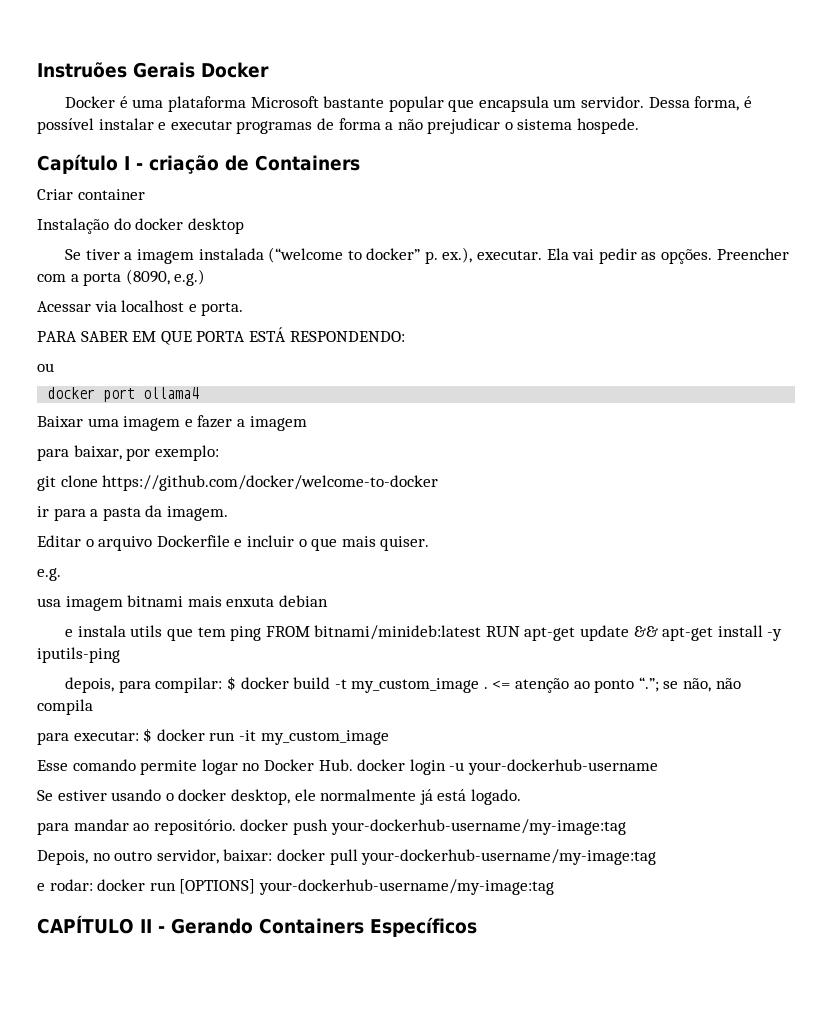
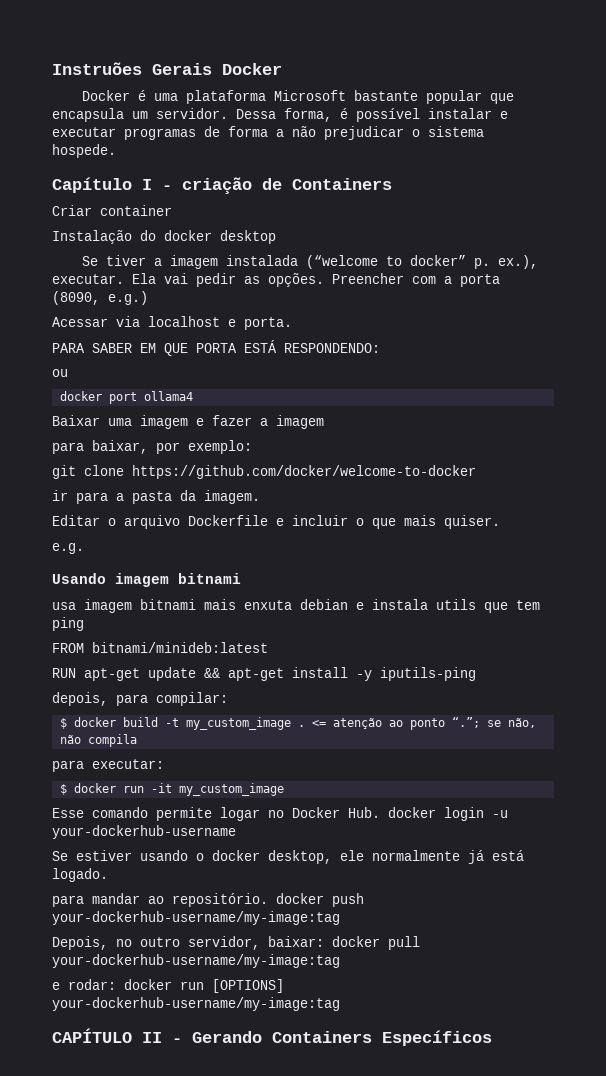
+ Usando imagem bitnami
- usa imagem bitnami mais enxuta debian
- e instala utils que tem ping FROM bitnami/minideb:latest RUN apt-get update && apt-get install -y iputils-ping
+ usa imagem bitnami mais enxuta debian e instala utils que tem ping
+ FROM bitnami/minideb:latest
+ RUN apt-get update && apt-get install -y iputils-ping
- depois, para compilar: $ docker build -t my_custom_image .
+ depois, para compilar:
+ $ docker build -t my_custom_image .
- para executar: $ docker run -it my_custom_image
+ para executar:
+ $ docker run -it my_custom_image

